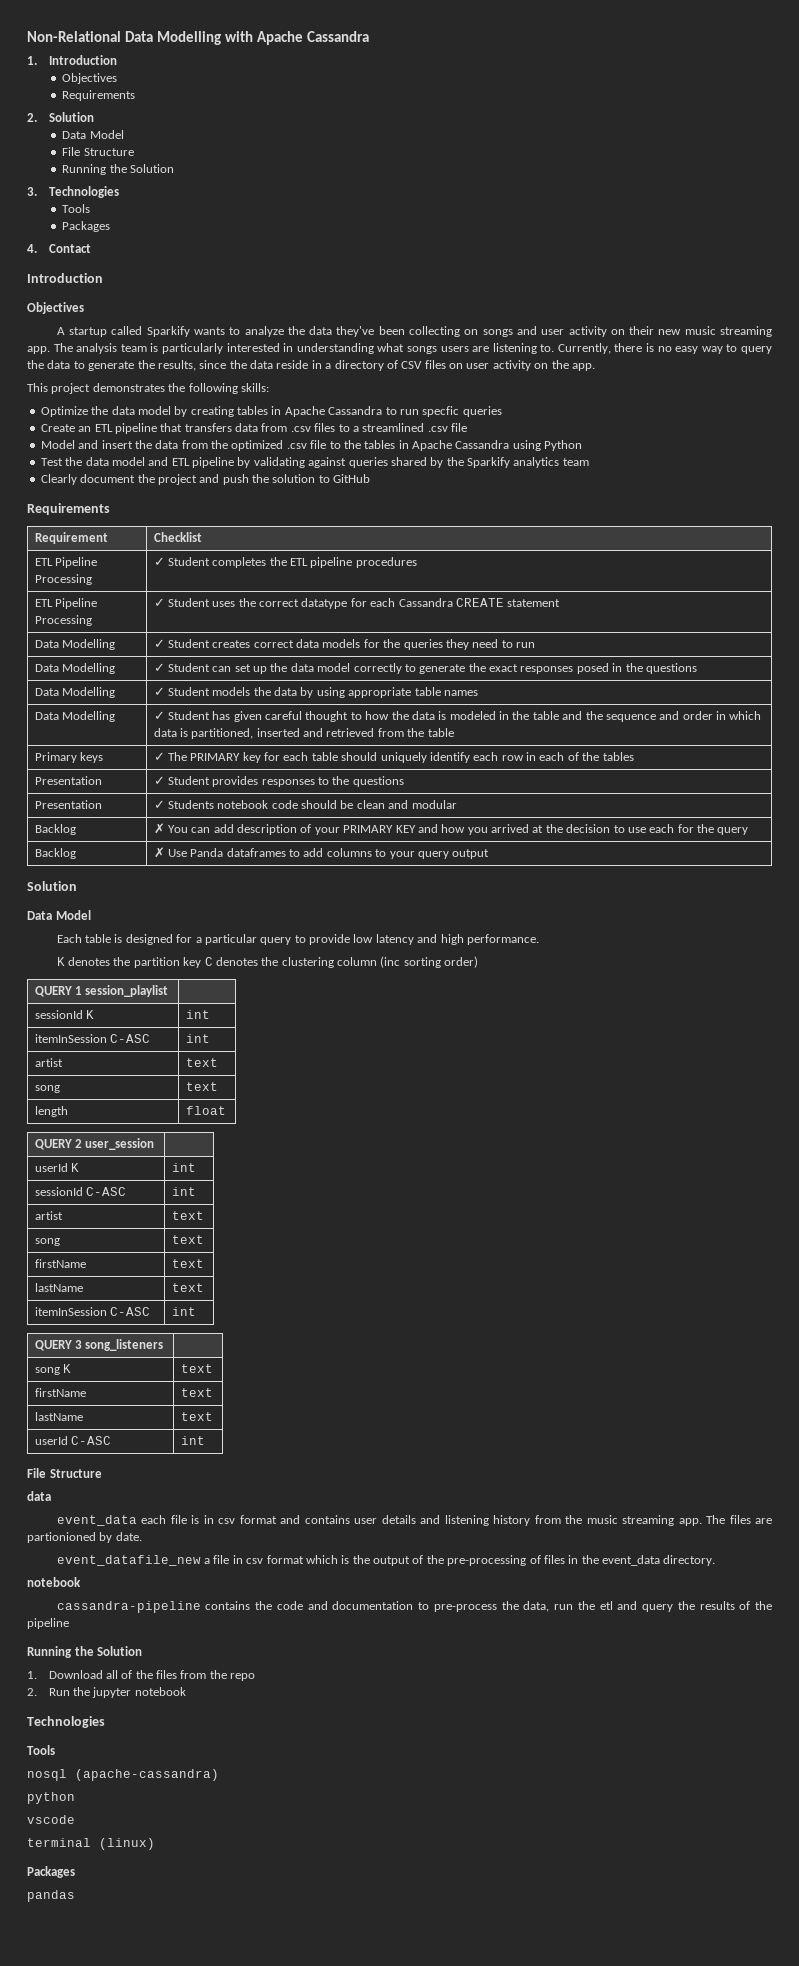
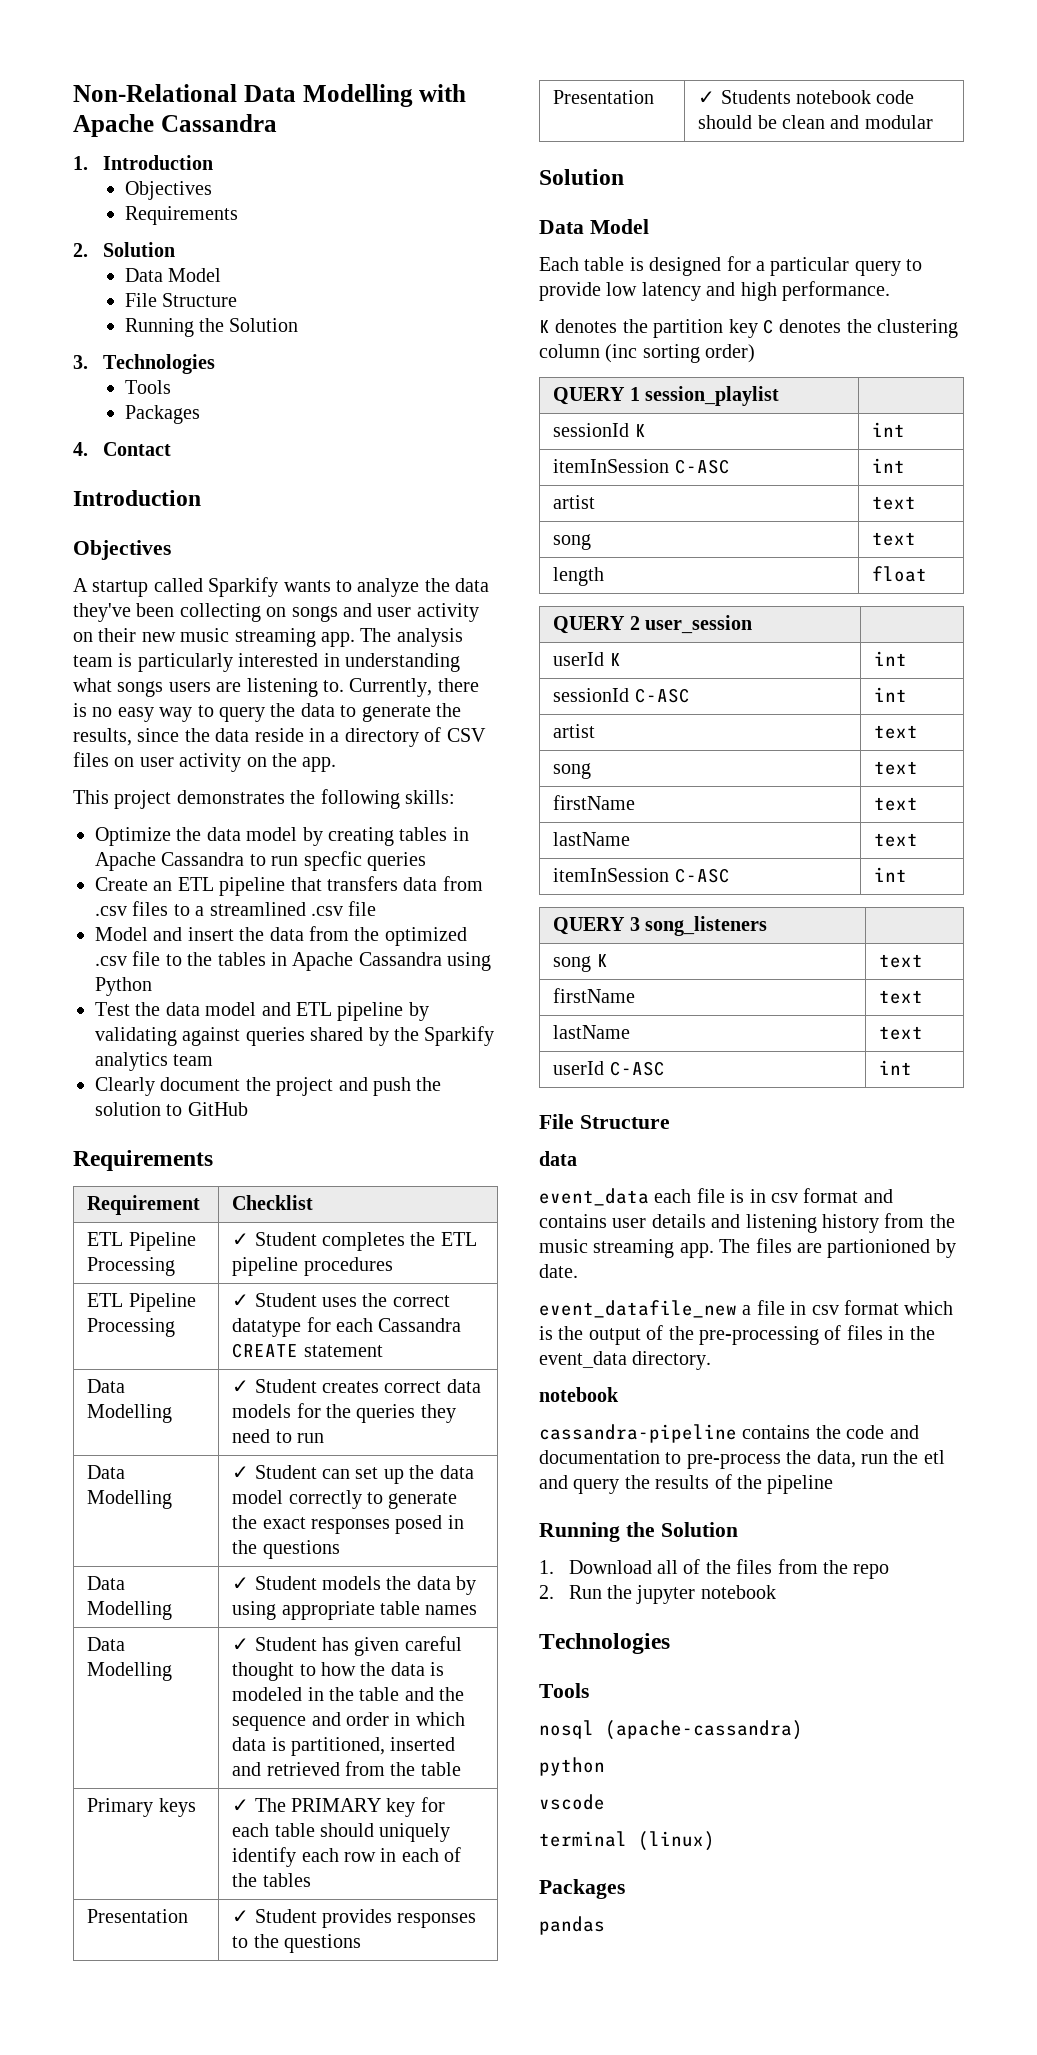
- Backlog | ✗ You can add description of your PRIMARY KEY and how you arrived at the decision to use each for the query
- Backlog | ✗ Use Panda dataframes to add columns to your query output

